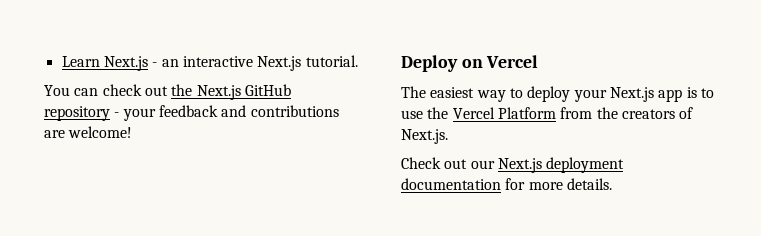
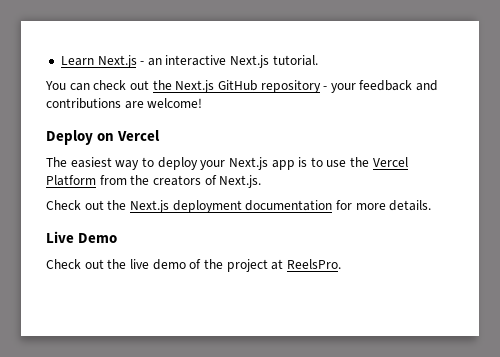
- Check out our Next.js deployment documentation for more details.
+ Check out the Next.js deployment documentation for more details.
+ Live Demo
+ Check out the live demo of the project at ReelsPro.

